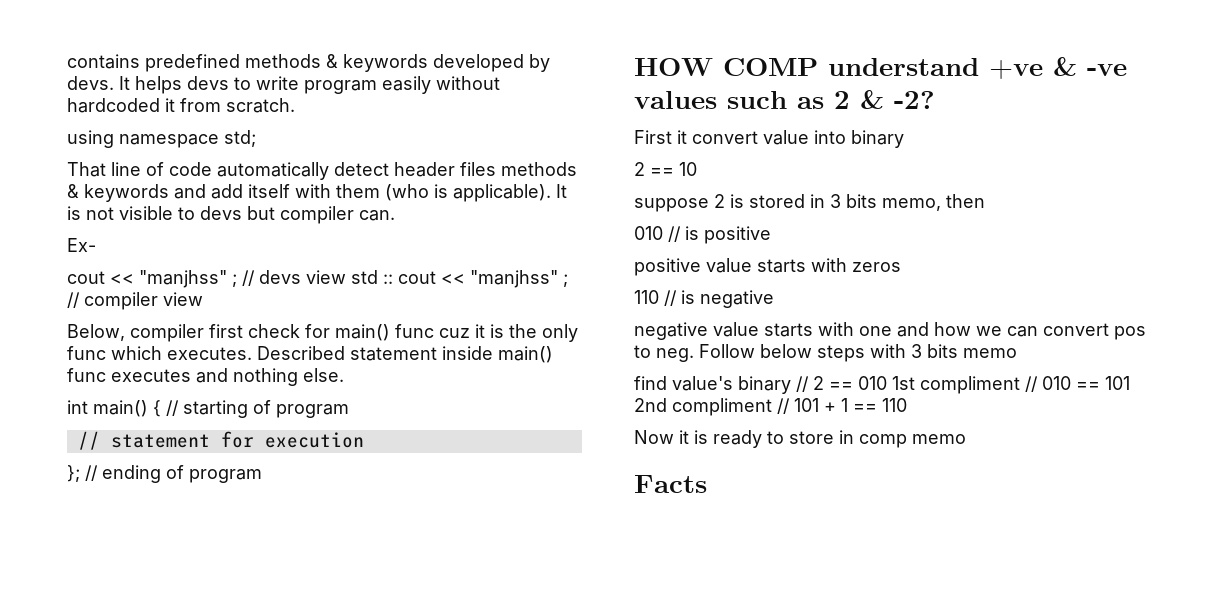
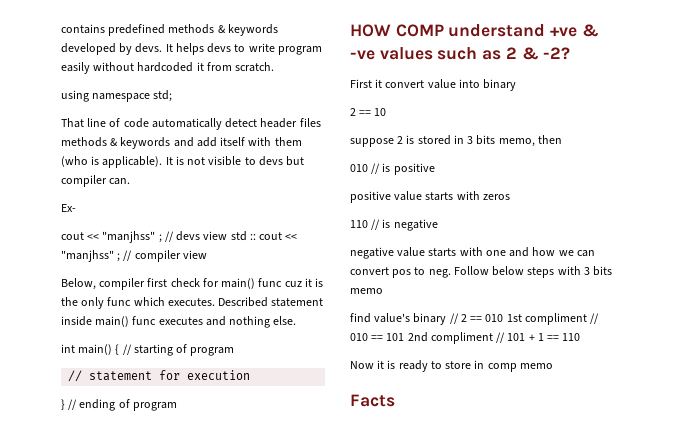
- }; // ending of program
+ } // ending of program

